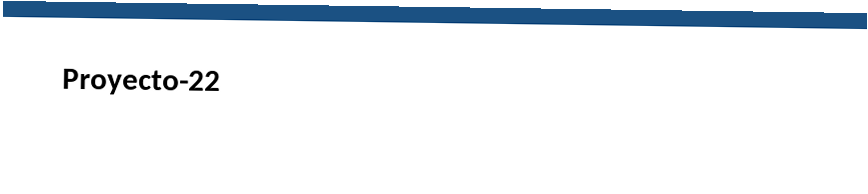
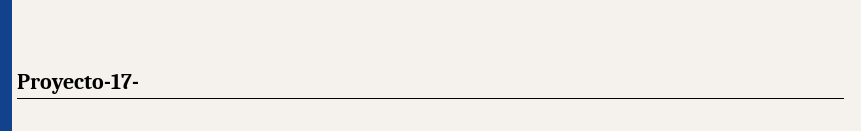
- Proyecto-22
+ Proyecto-17-

